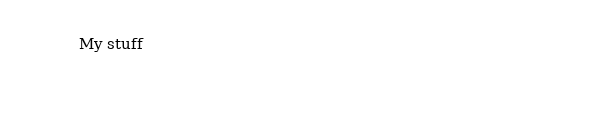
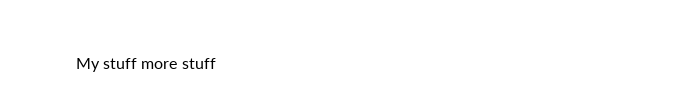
- My stuff
+ My stuff more stuff

